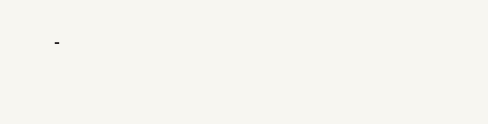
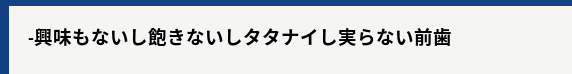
- -
+ -興味もないし飽きないしタタナイし実らない前歯

